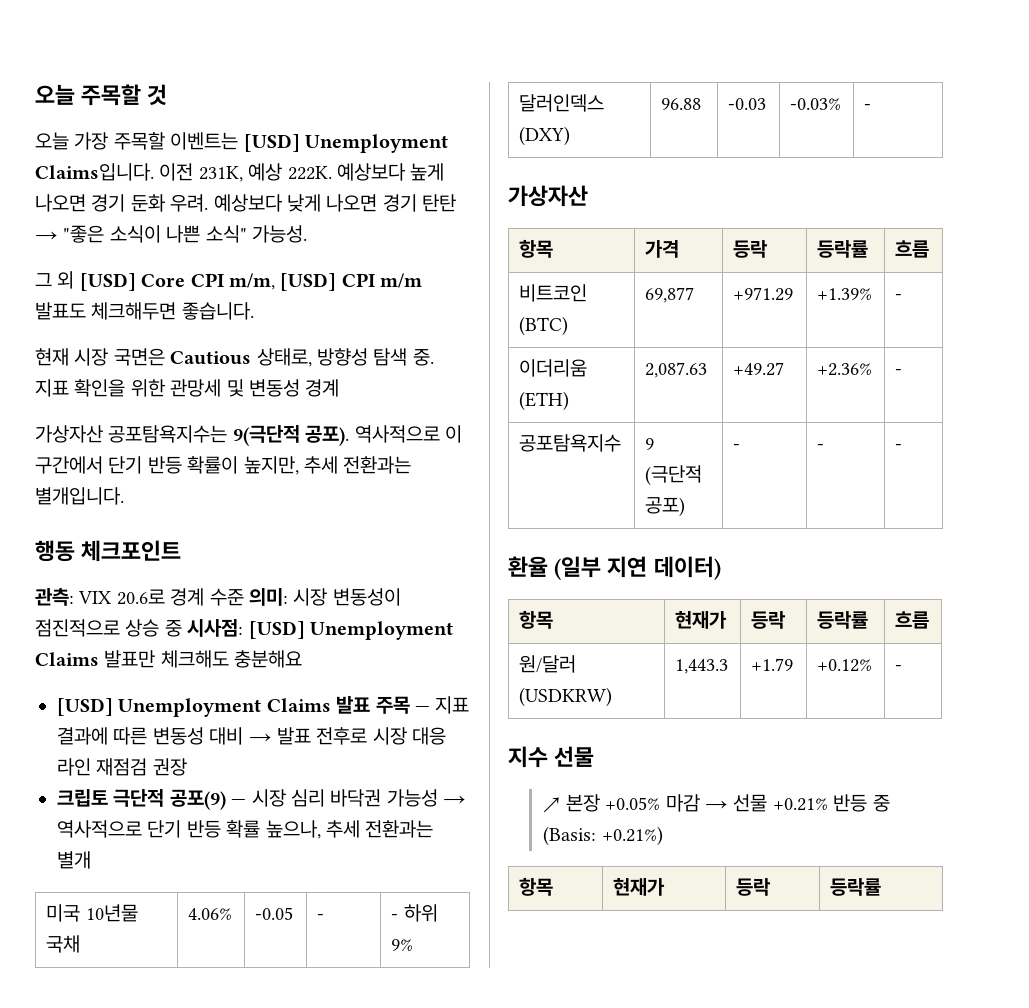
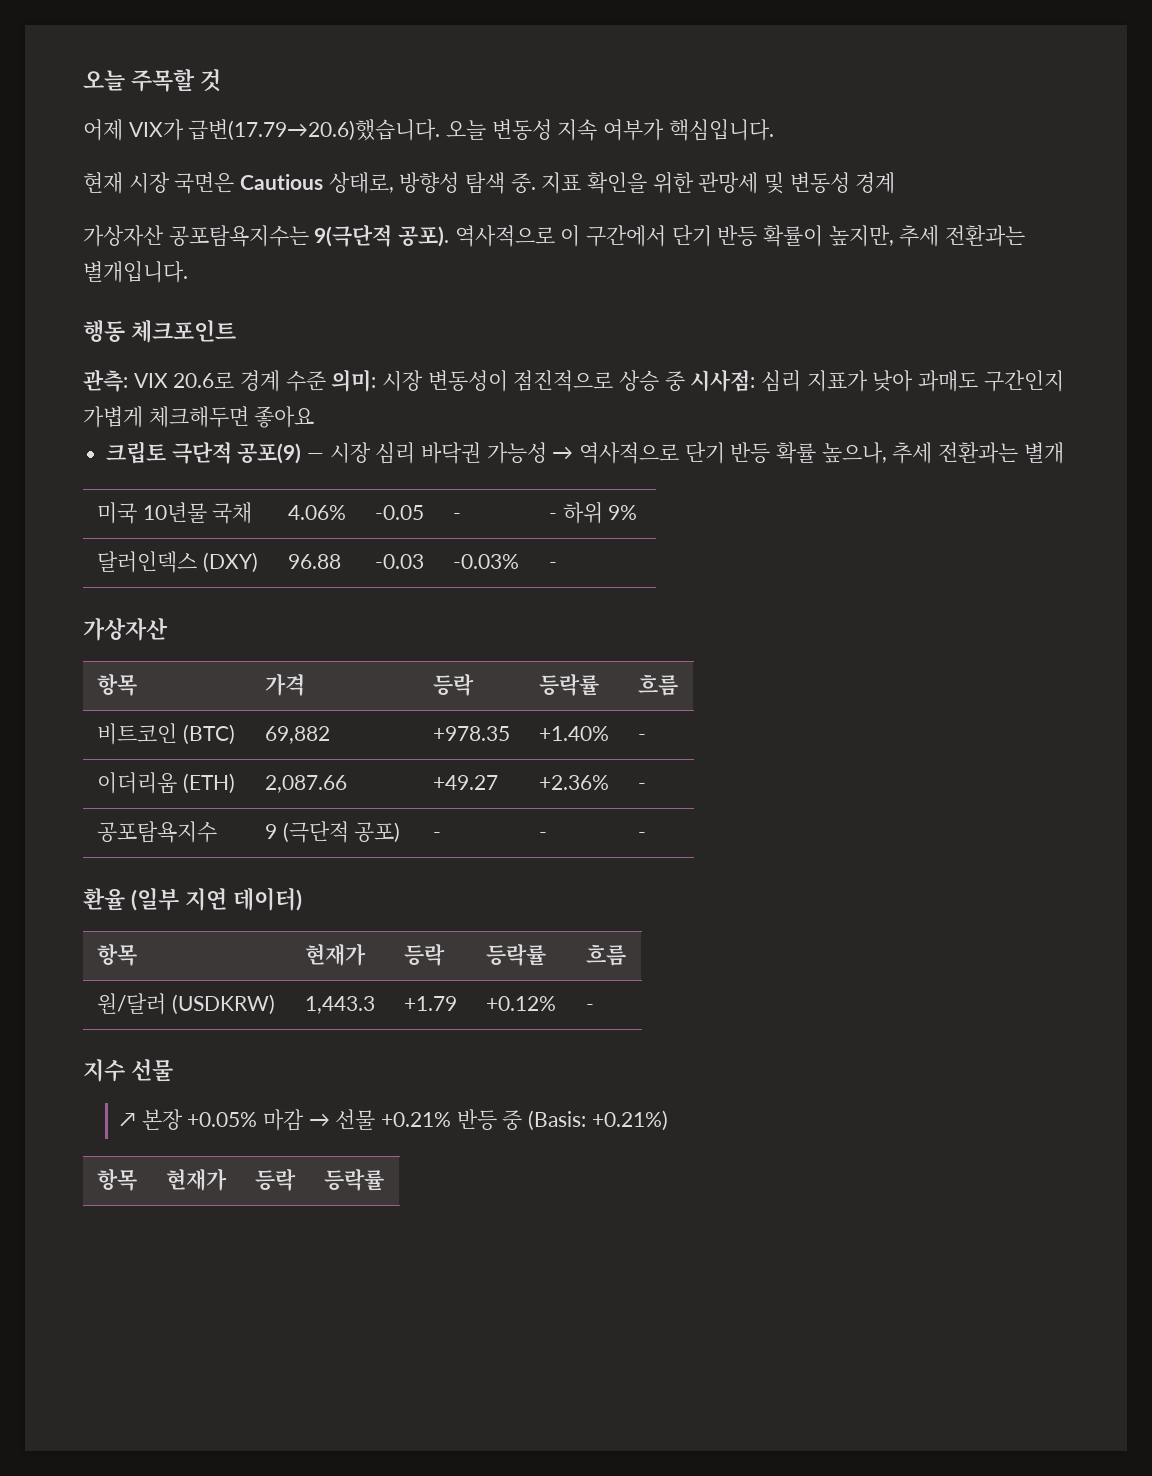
- 오늘 가장 주목할 이벤트는 [USD] Unemployment Claims입니다. 이전 231K, 예상 222K. 예상보다 높게 나오면 경기 둔화 우려. 예상보다 낮게 나오면 경기 탄탄 → "좋은 소식이 나쁜 소식" 가능성.
- 그 외 [USD] Core CPI m/m, [USD] CPI m/m 발표도 체크해두면 좋습니다.
+ 어제 VIX가 급변(17.79→20.6)했습니다. 오늘 변동성 지속 여부가 핵심입니다.
- 관측: VIX 20.6로 경계 수준 의미: 시장 변동성이 점진적으로 상승 중 시사점: [USD] Unemployment Claims 발표만 체크해도 충분해요
- [USD] Unemployment Claims 발표 주목 — 지표 결과에 따른 변동성 대비 → 발표 전후로 시장 대응 라인 재점검 권장
+ 관측: VIX 20.6로 경계 수준 의미: 시장 변동성이 점진적으로 상승 중 시사점: 심리 지표가 낮아 과매도 구간인지 가볍게 체크해두면 좋아요
- 비트코인 (BTC) | 69,877 | +971.29 | +1.39% | -
+ 비트코인 (BTC) | 69,882 | +978.35 | +1.40% | -
- 이더리움 (ETH) | 2,087.63 | +49.27 | +2.36% | -
+ 이더리움 (ETH) | 2,087.66 | +49.27 | +2.36% | -

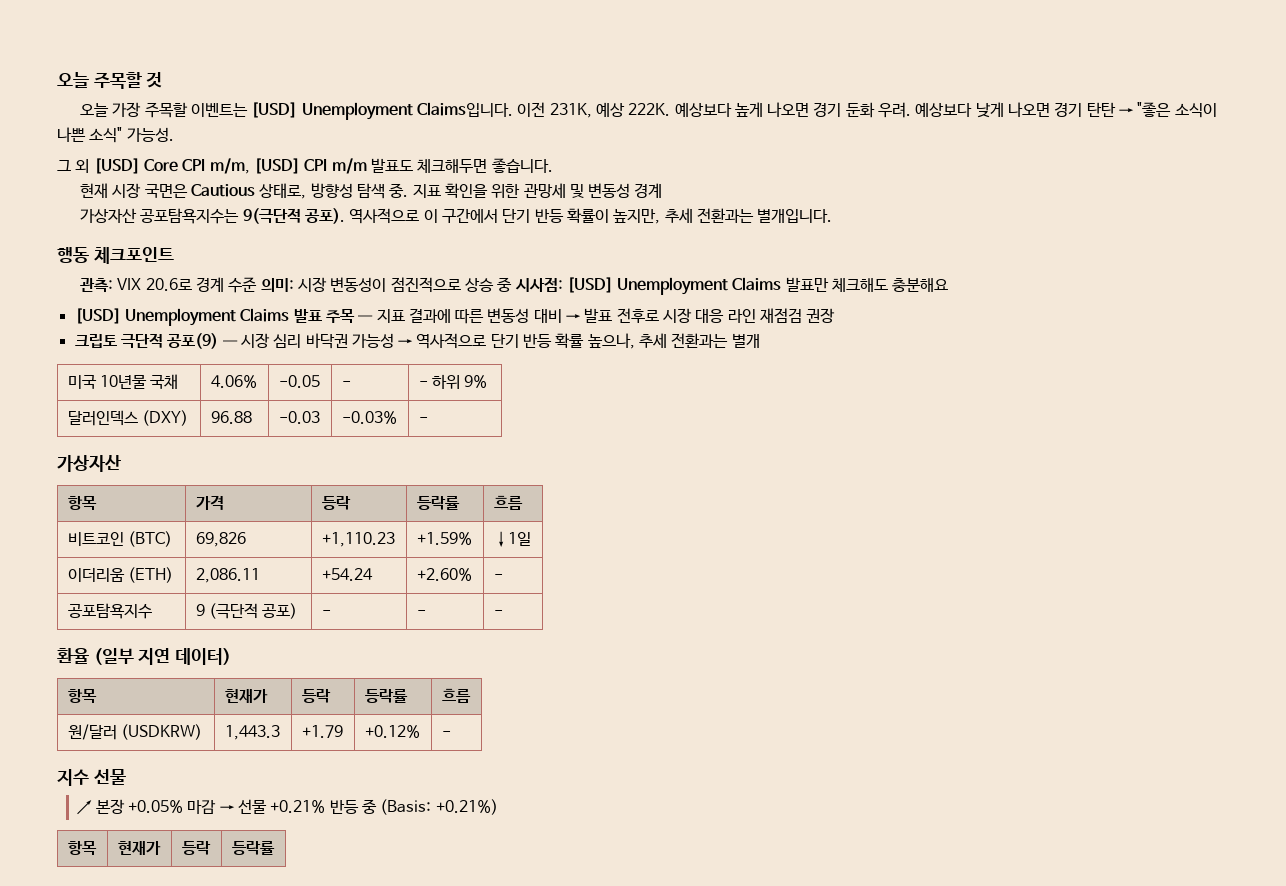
- 어제 VIX가 급변(17.79→20.6)했습니다. 오늘 변동성 지속 여부가 핵심입니다.
+ 오늘 가장 주목할 이벤트는 [USD] Unemployment Claims입니다. 이전 231K, 예상 222K. 예상보다 높게 나오면 경기 둔화 우려. 예상보다 낮게 나오면 경기 탄탄 → "좋은 소식이 나쁜 소식" 가능성.
+ 그 외 [USD] Core CPI m/m, [USD] CPI m/m 발표도 체크해두면 좋습니다.
- 관측: VIX 20.6로 경계 수준 의미: 시장 변동성이 점진적으로 상승 중 시사점: 심리 지표가 낮아 과매도 구간인지 가볍게 체크해두면 좋아요
+ 관측: VIX 20.6로 경계 수준 의미: 시장 변동성이 점진적으로 상승 중 시사점: [USD] Unemployment Claims 발표만 체크해도 충분해요
+ [USD] Unemployment Claims 발표 주목 — 지표 결과에 따른 변동성 대비 → 발표 전후로 시장 대응 라인 재점검 권장
- 비트코인 (BTC) | 69,882 | +978.35 | +1.40% | -
+ 비트코인 (BTC) | 69,826 | +1,110.23 | +1.59% | ↓1일
- 이더리움 (ETH) | 2,087.66 | +49.27 | +2.36% | -
+ 이더리움 (ETH) | 2,086.11 | +54.24 | +2.60% | -

